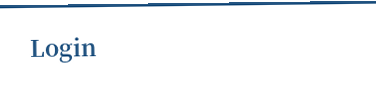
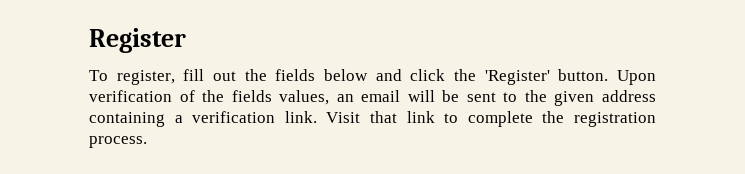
- Login
+ Register
+ To register, fill out the fields below and click the 'Register' button. Upon verification of the fields values, an email will be sent to the given address containing a verification link. Visit that link to complete the registration process.

